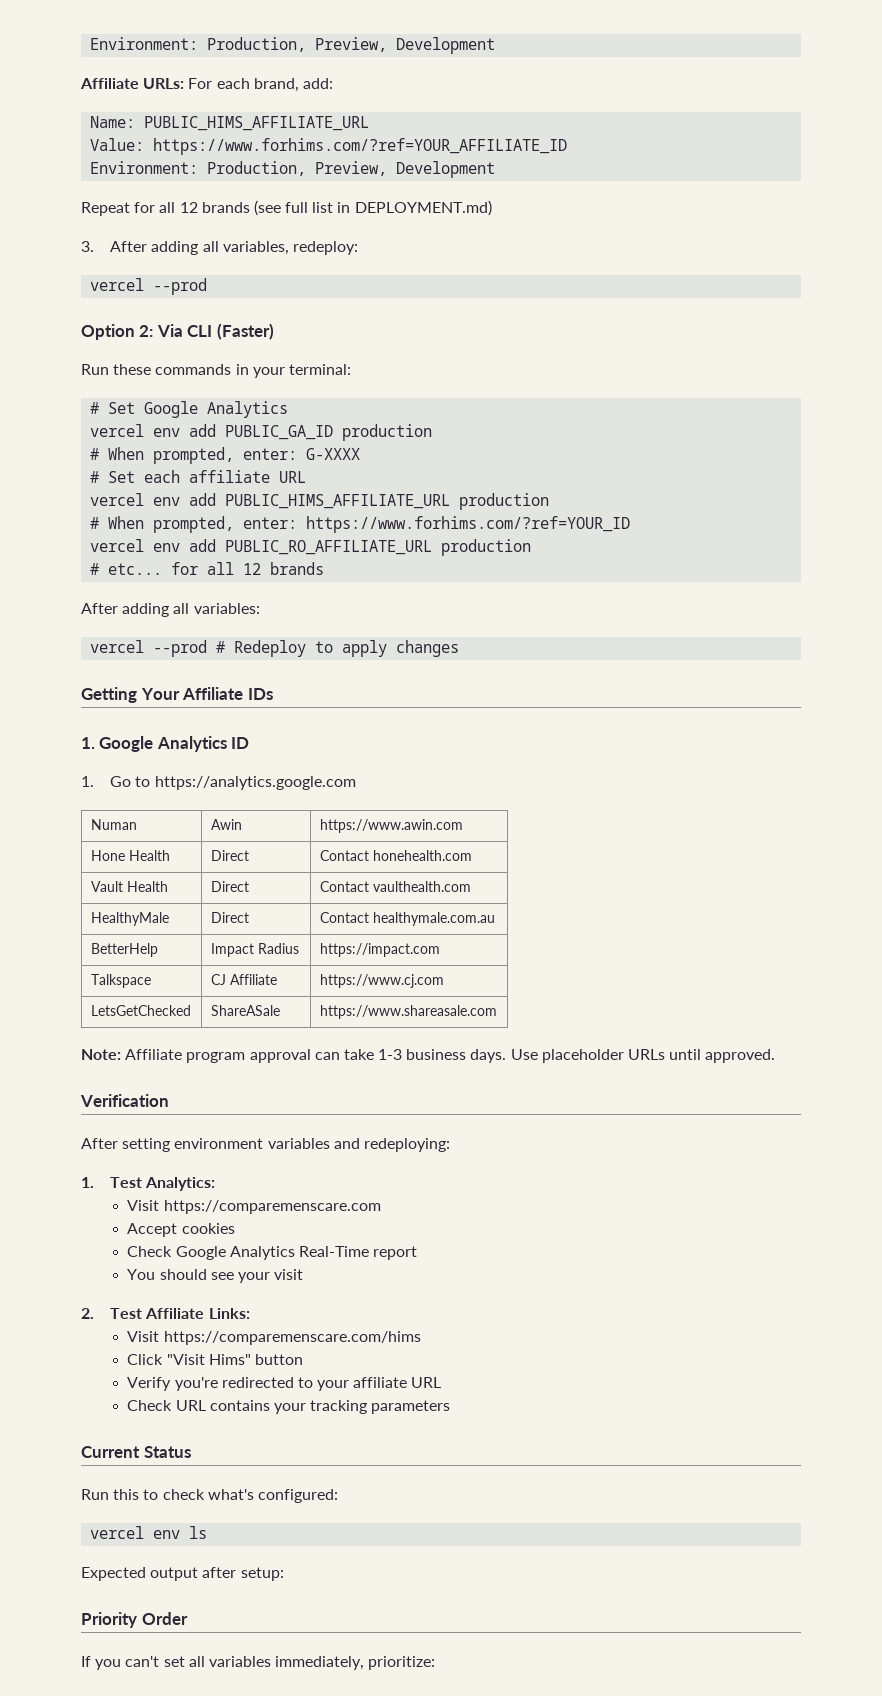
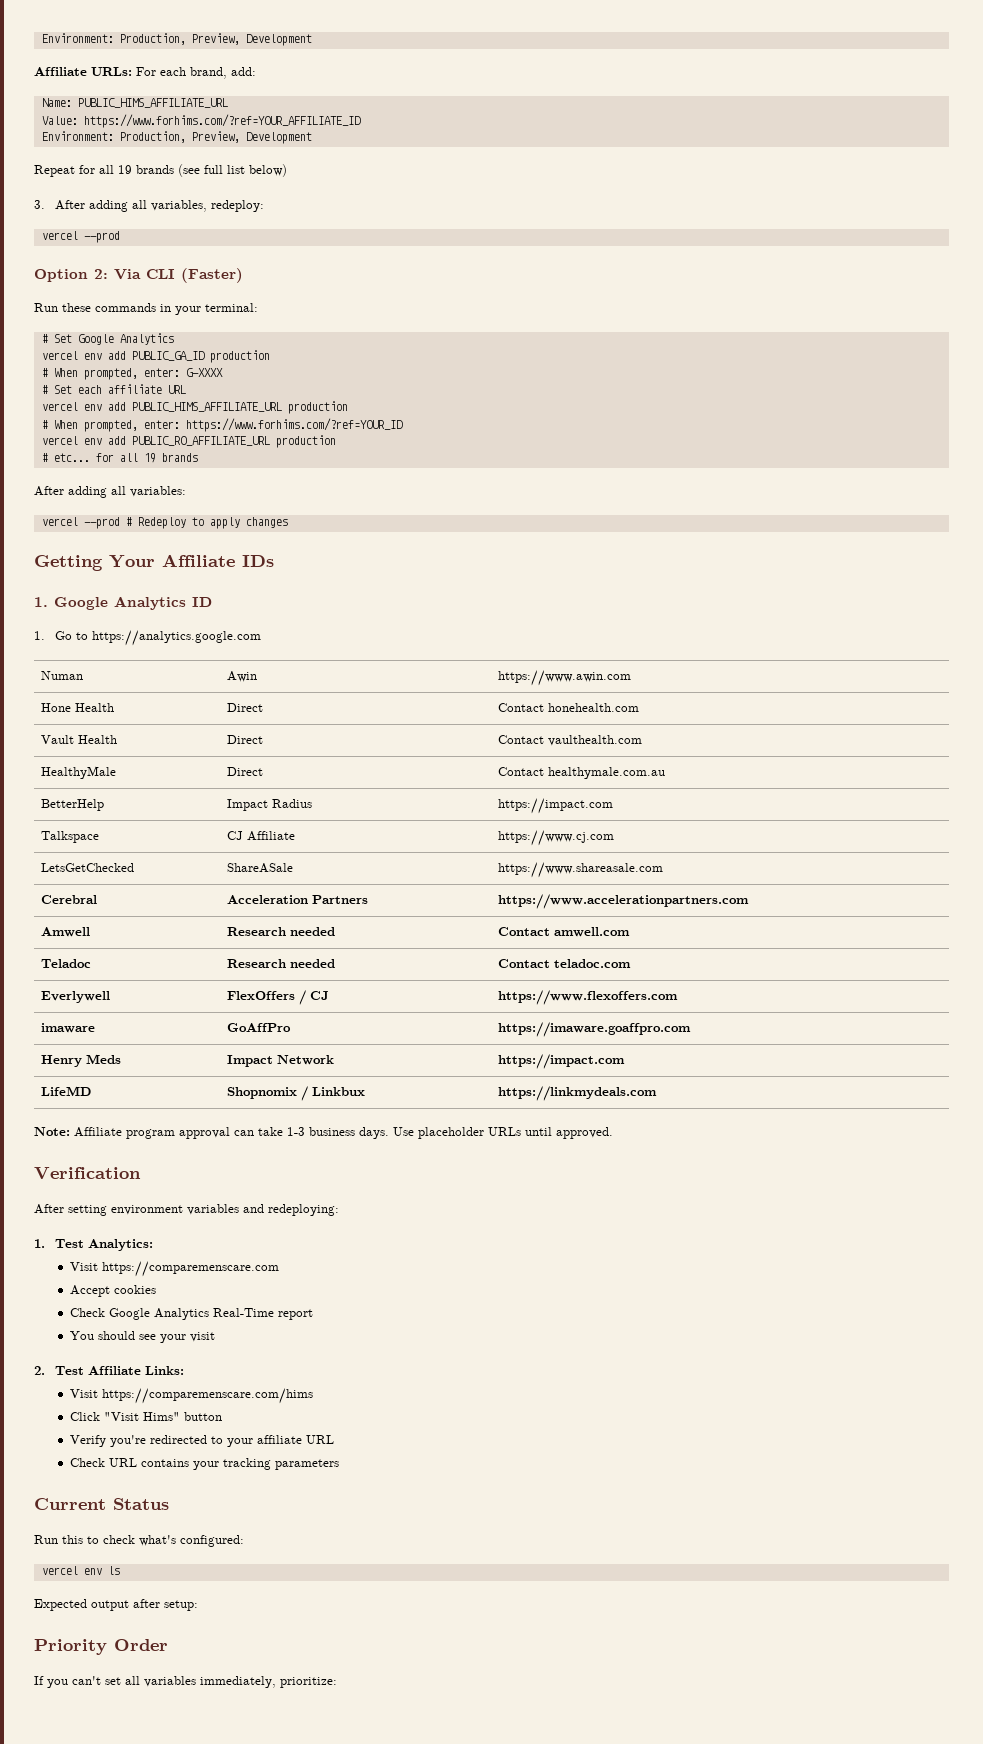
- Repeat for all 12 brands (see full list in DEPLOYMENT.md)
+ Repeat for all 19 brands (see full list below)
- # etc... for all 12 brands
+ # etc... for all 19 brands
+ Cerebral | Acceleration Partners | https://www.accelerationpartners.com
+ Amwell | Research needed | Contact amwell.com
+ Teladoc | Research needed | Contact teladoc.com
+ Everlywell | FlexOffers / CJ | https://www.flexoffers.com
+ imaware | GoAffPro | https://imaware.goaffpro.com
+ Henry Meds | Impact Network | https://impact.com
+ LifeMD | Shopnomix / Linkbux | https://linkmydeals.com

